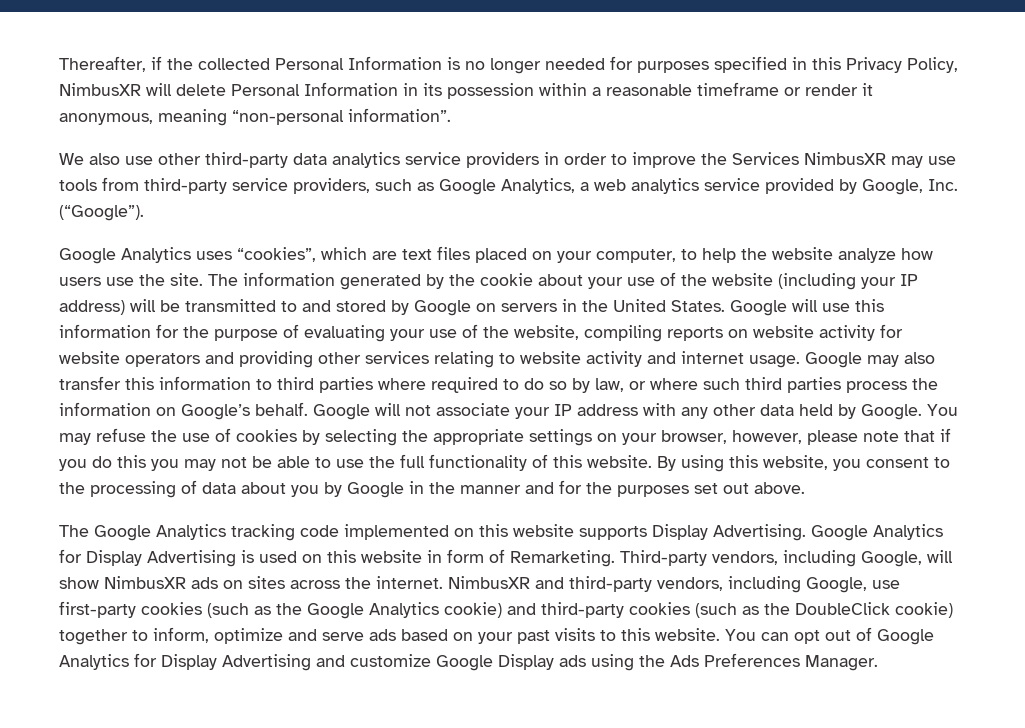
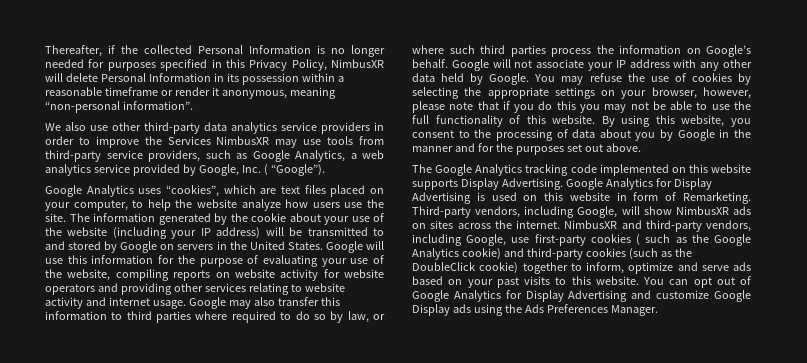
- We also use other third-party data analytics service providers in order to improve the Services NimbusXR may use tools from third-party service providers, such as Google Analytics, a web analytics service provided by Google, Inc. (“Google”).
+ We also use other third-party data analytics service providers in order to improve the Services NimbusXR may use tools from third-party service providers, such as Google Analytics, a web analytics service provided by Google, Inc. ( “Google”).
- NimbusXR and third-party vendors, including Google, use first-party cookies (such as the Google Analytics cookie) and third-party cookies (such as the DoubleClick cookie) together to inform, optimize and serve ads based on your past visits to this website.
+ NimbusXR and third-party vendors, including Google, use first-party cookies ( such as the Google Analytics cookie) and third-party cookies (such as the DoubleClick cookie) together to inform, optimize and serve ads based on your past visits to this website.

